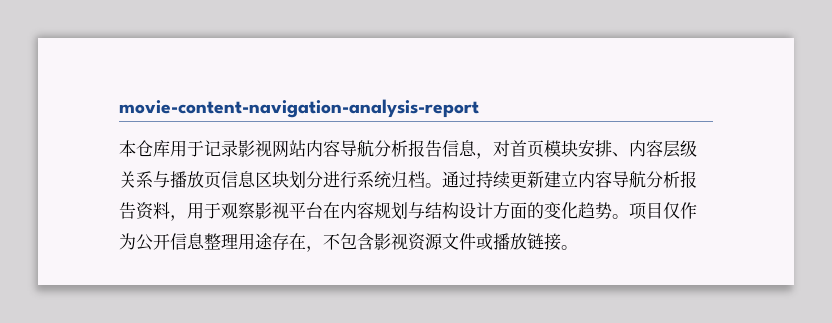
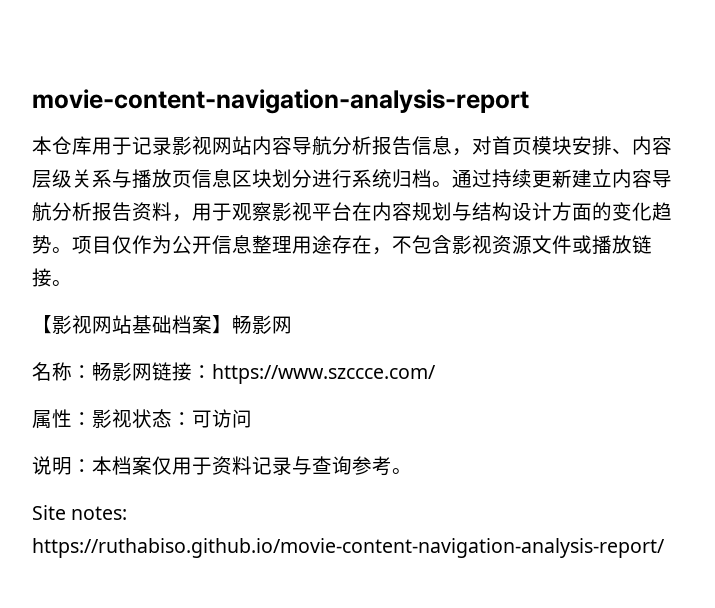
+ 【影视网站基础档案】畅影网
+ 名称：畅影网链接：https://www.szccce.com/
+ 属性：影视状态：可访问
+ 说明：本档案仅用于资料记录与查询参考。
+ Site notes: https://ruthabiso.github.io/movie-content-navigation-analysis-report/

